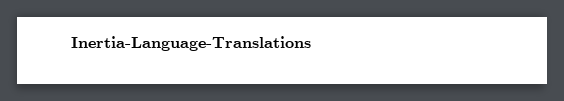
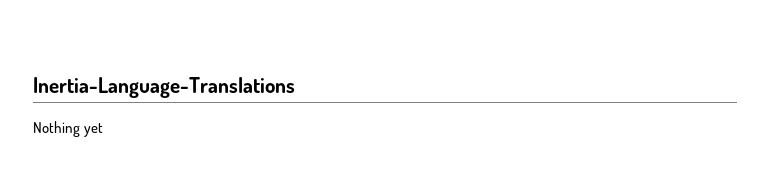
+ Nothing yet

